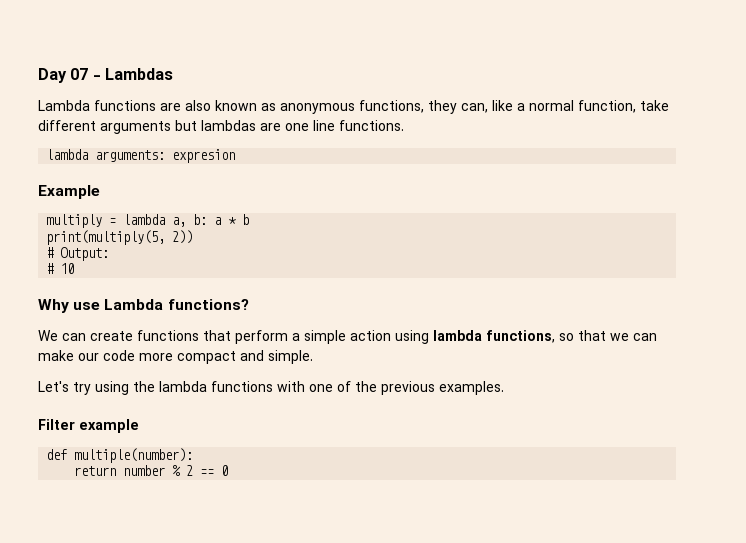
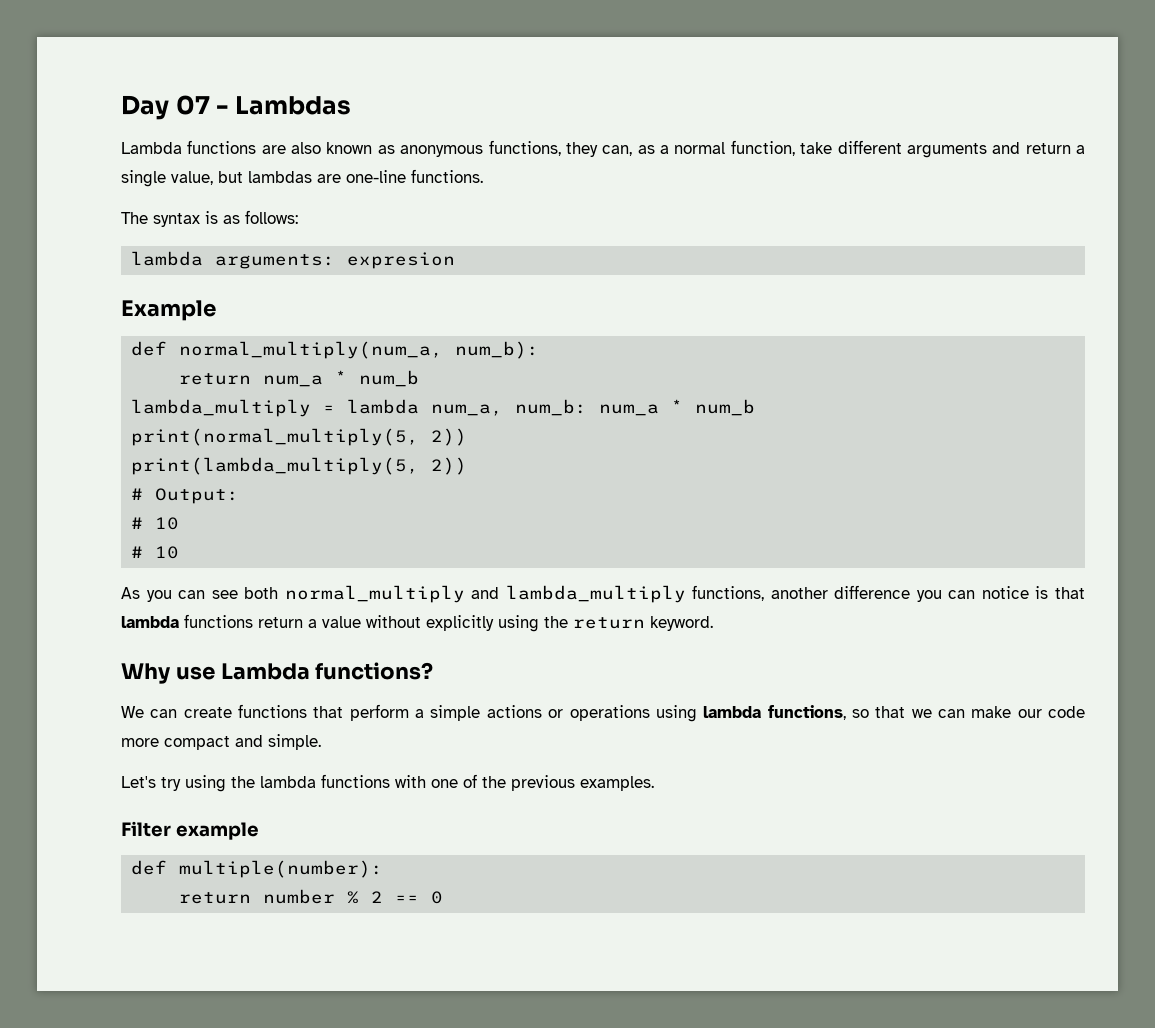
- Lambda functions are also known as anonymous functions, they can, like a normal function, take different arguments but lambdas are one line functions.
+ Lambda functions are also known as anonymous functions, they can, as a normal function, take different arguments and return a single value, but lambdas are one-line functions.
+ The syntax is as follows:
- multiply = lambda a, b: a * b
- print(multiply(5, 2))
+ def normal_multiply(num_a, num_b):
+ return num_a * num_b
+ lambda_multiply = lambda num_a, num_b: num_a * num_b
+ print(normal_multiply(5, 2))
+ print(lambda_multiply(5, 2))
  # Output:
  # 10
+ # 10
+ As you can see both normal_multiply and lambda_multiply functions, another difference you can notice is that lambda functions return a value without explicitly using the return keyword.
- We can create functions that perform a simple action using lambda functions, so that we can make our code more compact and simple.
+ We can create functions that perform a simple actions or operations using lambda functions, so that we can make our code more compact and simple.

